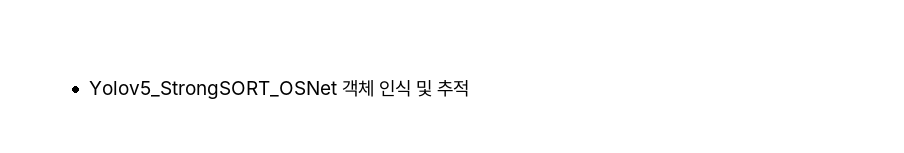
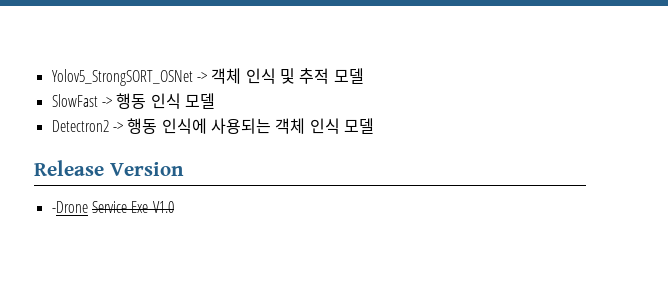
- Yolov5_StrongSORT_OSNet 객체 인식 및 추적
+ Yolov5_StrongSORT_OSNet -> 객체 인식 및 추적 모델
+ SlowFast -> 행동 인식 모델
+ Detectron2 -> 행동 인식에 사용되는 객체 인식 모델
+ Release Version
+ -Drone Service Exe V1.0

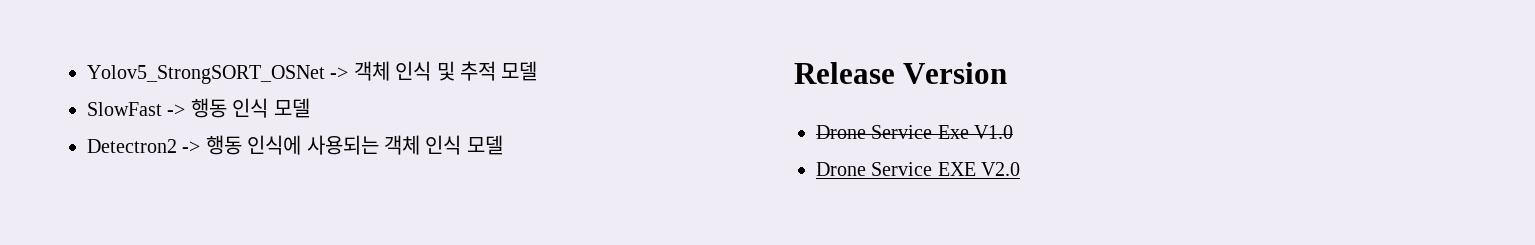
- -Drone Service Exe V1.0
+ Drone Service Exe V1.0
+ Drone Service EXE V2.0

